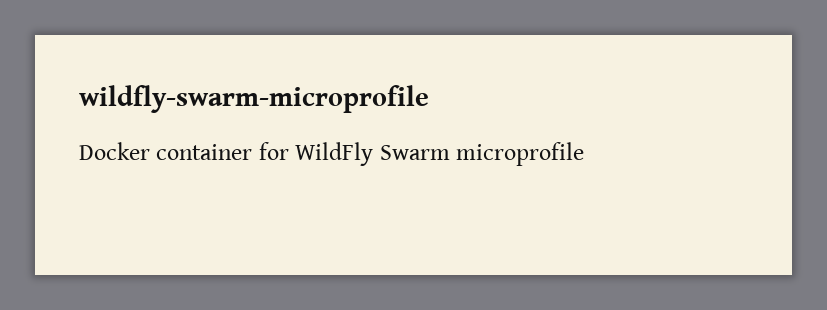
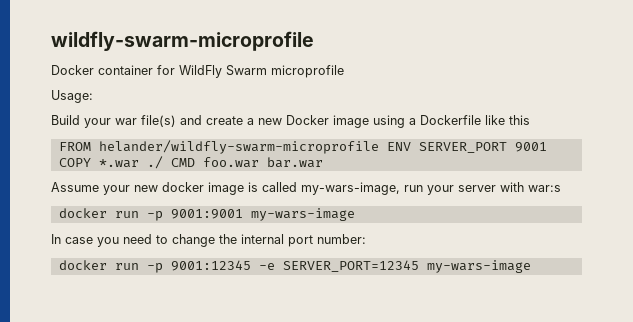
+ Usage:
+ Build your war file(s) and create a new Docker image using a Dockerfile like this
+ FROM helander/wildfly-swarm-microprofile ENV SERVER_PORT 9001 COPY *.war ./ CMD foo.war bar.war
+ Assume your new docker image is called my-wars-image, run your server with war:s
+ docker run -p 9001:9001 my-wars-image
+ In case you need to change the internal port number:
+ docker run -p 9001:12345 -e SERVER_PORT=12345 my-wars-image

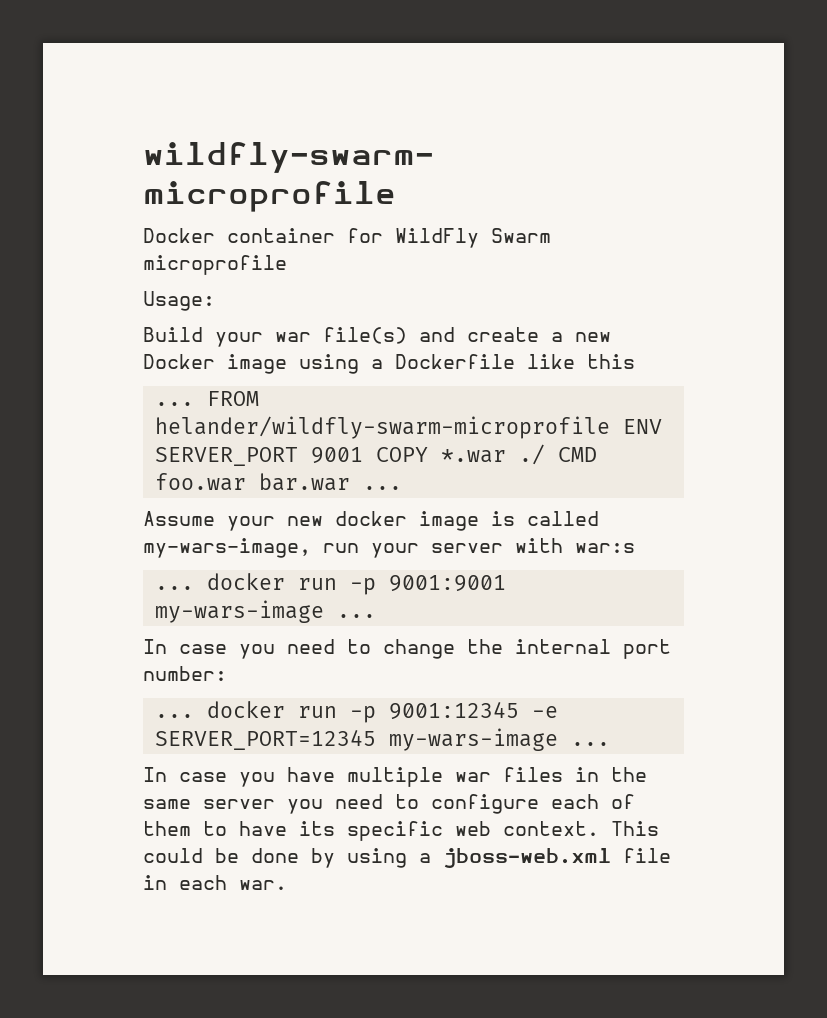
  Build your war file(s) and create a new Docker image using a Dockerfile like this
- FROM helander/wildfly-swarm-microprofile ENV SERVER_PORT 9001 COPY *.war ./ CMD foo.war bar.war
+ ... FROM helander/wildfly-swarm-microprofile ENV SERVER_PORT 9001 COPY *.war ./ CMD foo.war bar.war ...
- docker run -p 9001:9001 my-wars-image
+ ... docker run -p 9001:9001 my-wars-image ...
- docker run -p 9001:12345 -e SERVER_PORT=12345 my-wars-image
+ ... docker run -p 9001:12345 -e SERVER_PORT=12345 my-wars-image ...
+ In case you have multiple war files in the same server you need to configure each of them to have its specific web context. This could be done by using a jboss-web.xml file in each war.

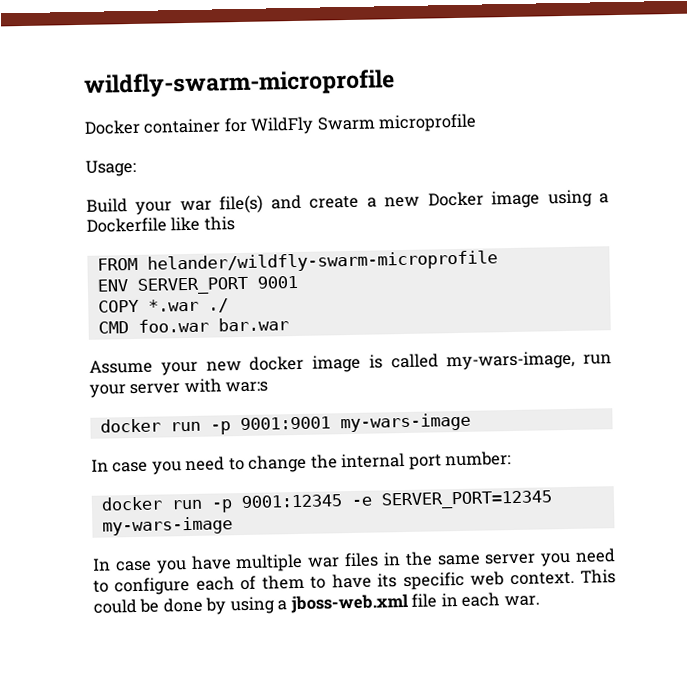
  Build your war file(s) and create a new Docker image using a Dockerfile like this
- ... FROM helander/wildfly-swarm-microprofile ENV SERVER_PORT 9001 COPY *.war ./ CMD foo.war bar.war ...
+ FROM helander/wildfly-swarm-microprofile
+ ENV SERVER_PORT 9001
+ COPY *.war ./
+ CMD foo.war bar.war
- ... docker run -p 9001:9001 my-wars-image ...
+ docker run -p 9001:9001 my-wars-image
- ... docker run -p 9001:12345 -e SERVER_PORT=12345 my-wars-image ...
+ docker run -p 9001:12345 -e SERVER_PORT=12345 my-wars-image

